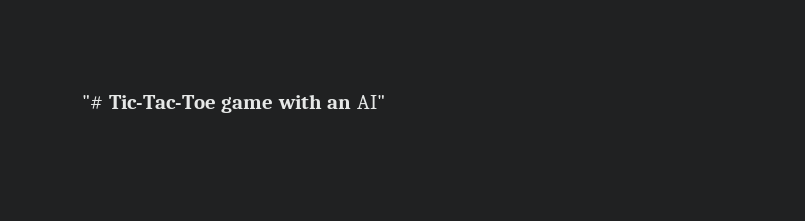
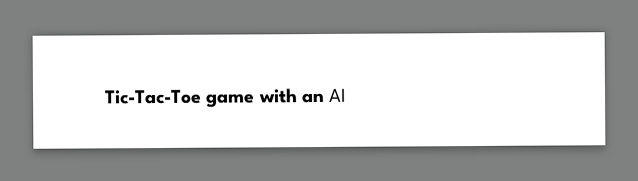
- "# Tic-Tac-Toe game with an AI"
+ Tic-Tac-Toe game with an AI

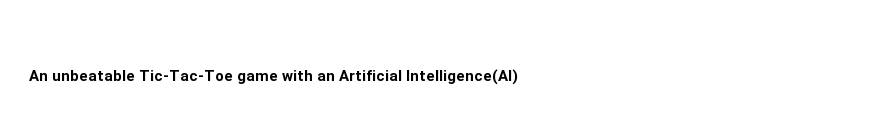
- Tic-Tac-Toe game with an AI
+ An unbeatable Tic-Tac-Toe game with an Artificial Intelligence(AI)

